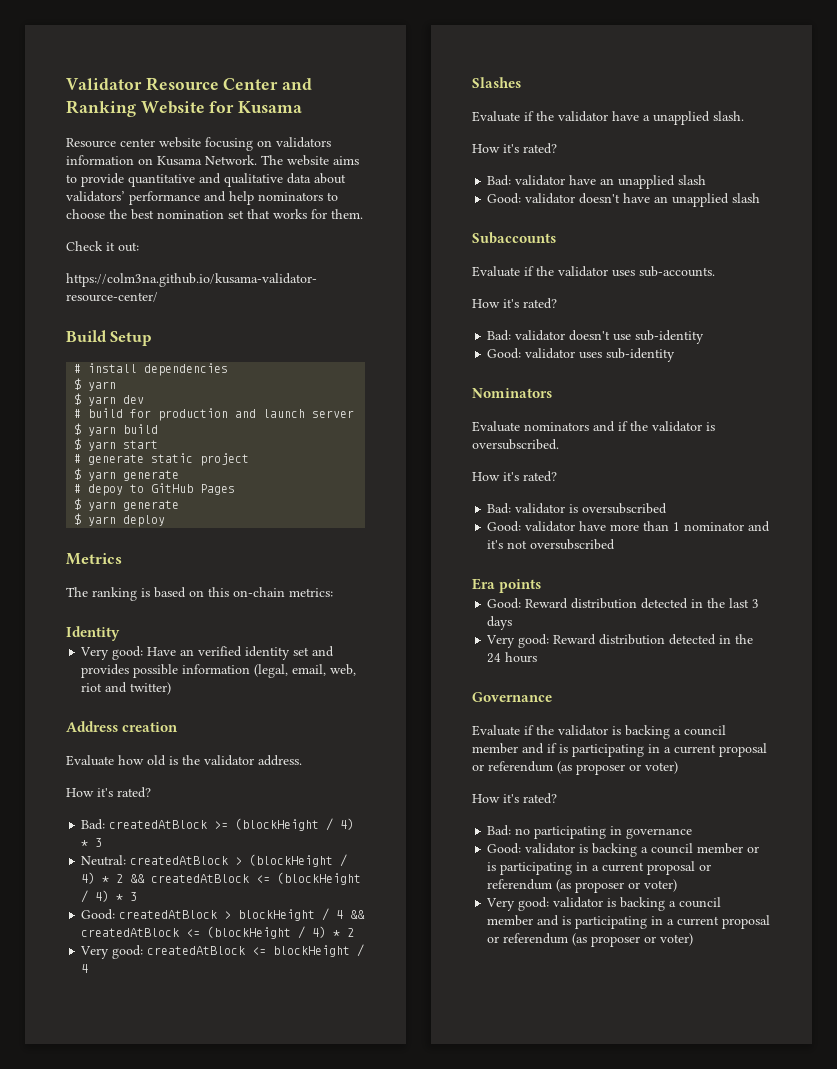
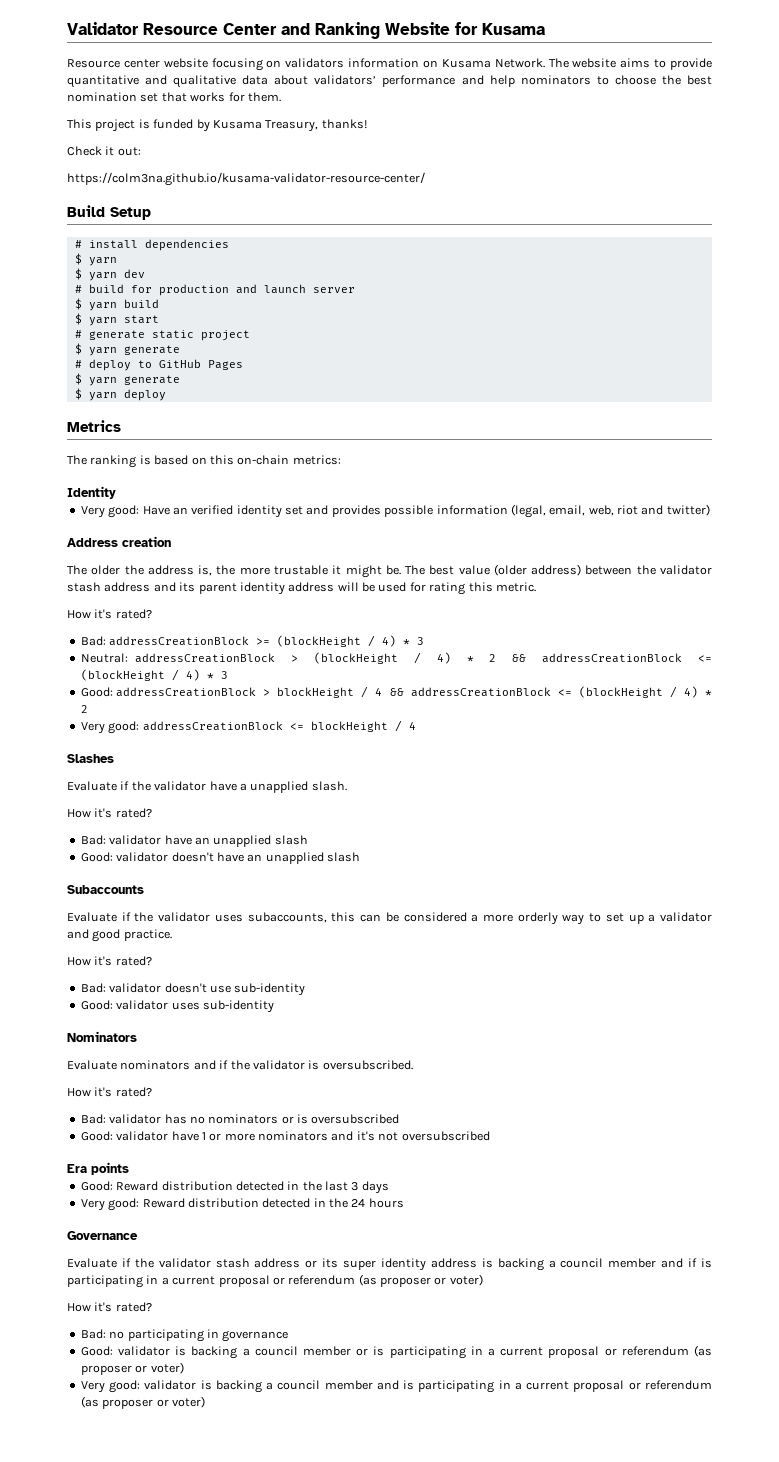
+ This project is funded by Kusama Treasury, thanks!
- # depoy to GitHub Pages
+ # deploy to GitHub Pages
- Evaluate how old is the validator address.
+ The older the address is, the more trustable it might be. The best value (older address) between the validator stash address and its parent identity address will be used for rating this metric.
  How it's rated?
- Bad: createdAtBlock >= (blockHeight / 4) * 3
+ Bad: addressCreationBlock >= (blockHeight / 4) * 3
- Neutral: createdAtBlock > (blockHeight / 4) * 2 && createdAtBlock <= (blockHeight / 4) * 3
+ Neutral: addressCreationBlock > (blockHeight / 4) * 2 && addressCreationBlock <= (blockHeight / 4) * 3
- Good: createdAtBlock > blockHeight / 4 && createdAtBlock <= (blockHeight / 4) * 2
+ Good: addressCreationBlock > blockHeight / 4 && addressCreationBlock <= (blockHeight / 4) * 2
- Very good: createdAtBlock <= blockHeight / 4
+ Very good: addressCreationBlock <= blockHeight / 4
- Evaluate if the validator uses sub-accounts.
+ Evaluate if the validator uses subaccounts, this can be considered a more orderly way to set up a validator and good practice.
- Bad: validator is oversubscribed
+ Bad: validator has no nominators or is oversubscribed
- Good: validator have more than 1 nominator and it's not oversubscribed
+ Good: validator have 1 or more nominators and it's not oversubscribed
- Evaluate if the validator is backing a council member and if is participating in a current proposal or referendum (as proposer or voter)
+ Evaluate if the validator stash address or its super identity address is backing a council member and if is participating in a current proposal or referendum (as proposer or voter)

